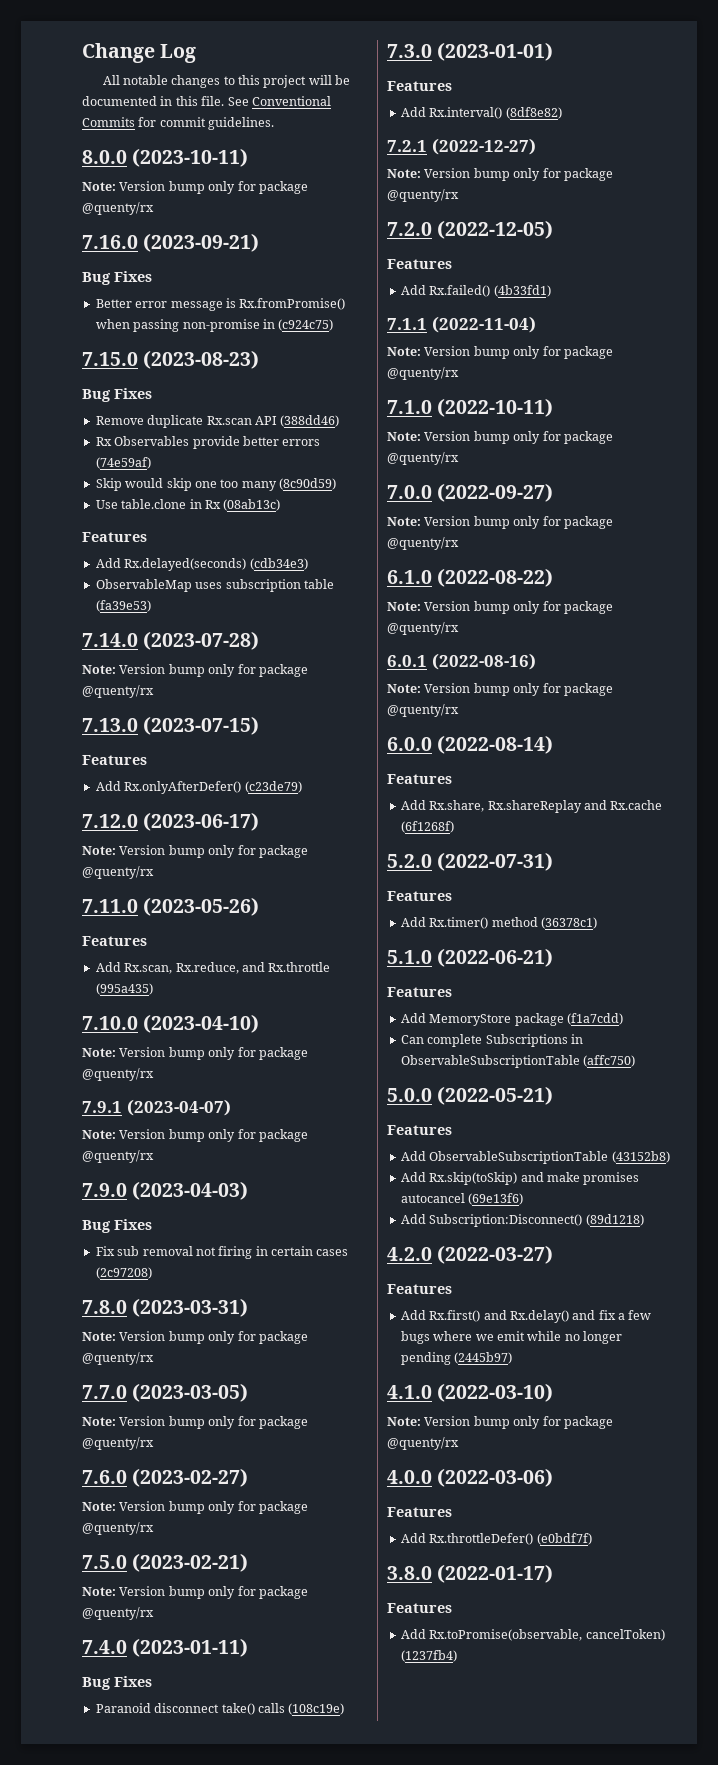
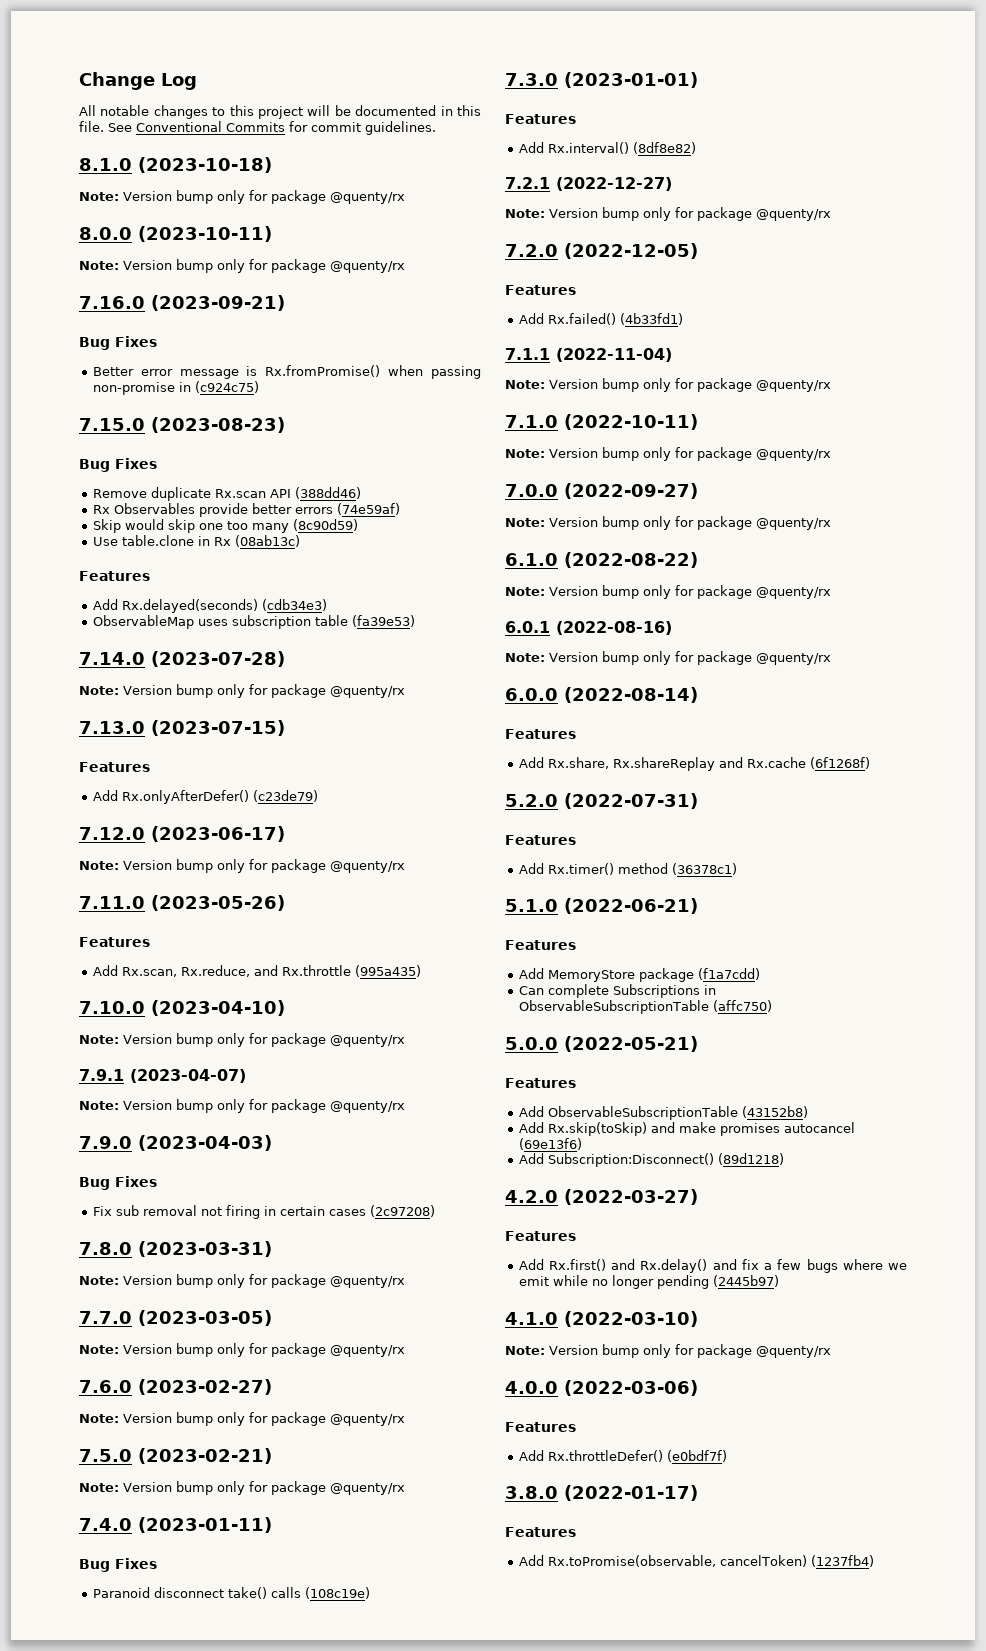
+ 8.1.0 (2023-10-18)
+ Note: Version bump only for package @quenty/rx

